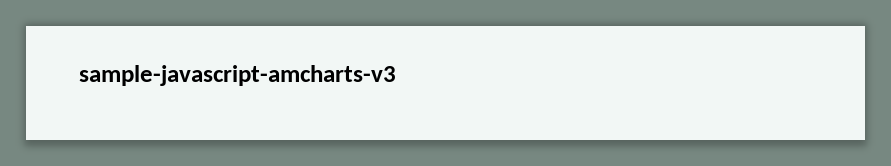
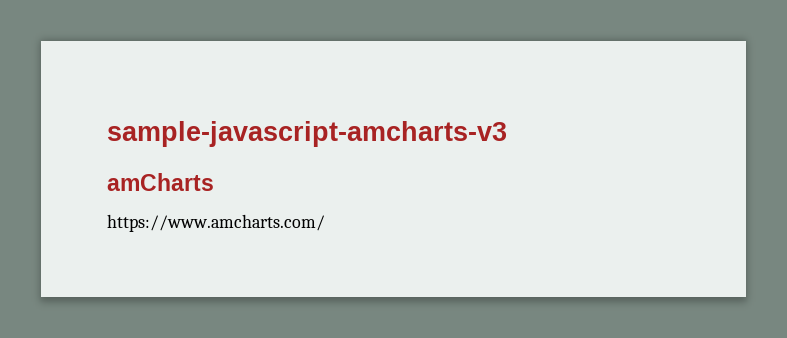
+ amCharts
+ https://www.amcharts.com/

